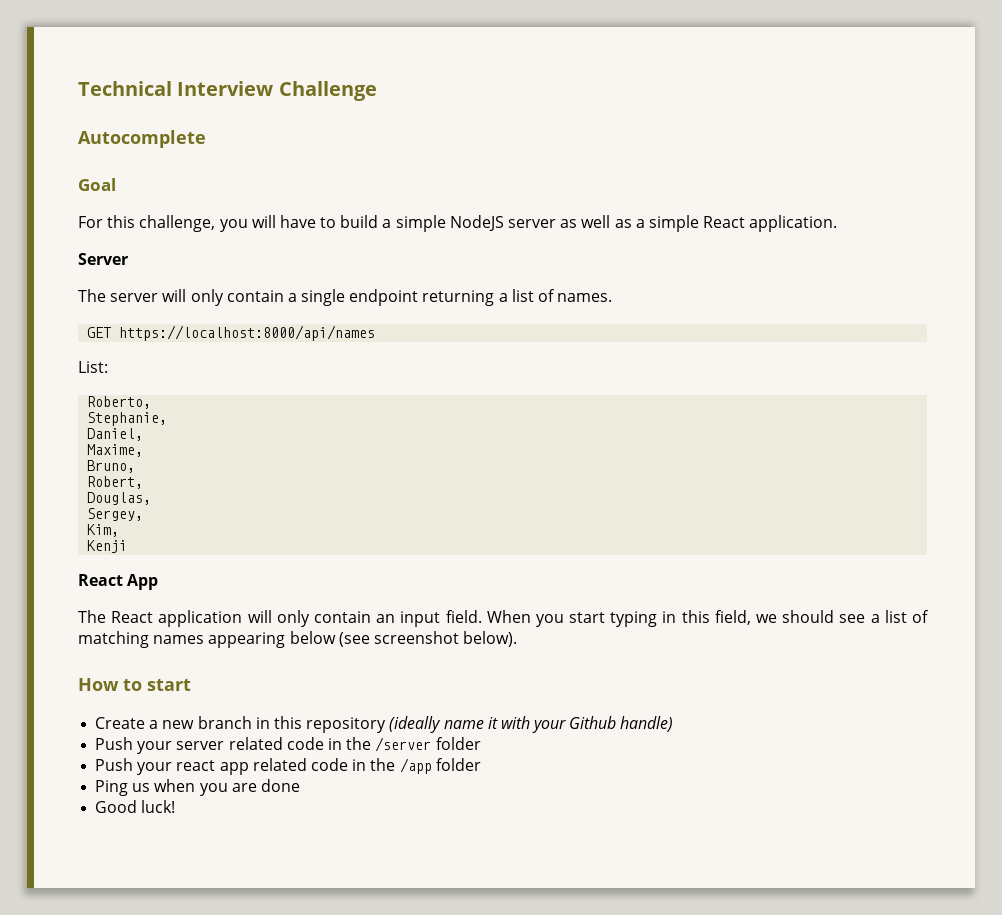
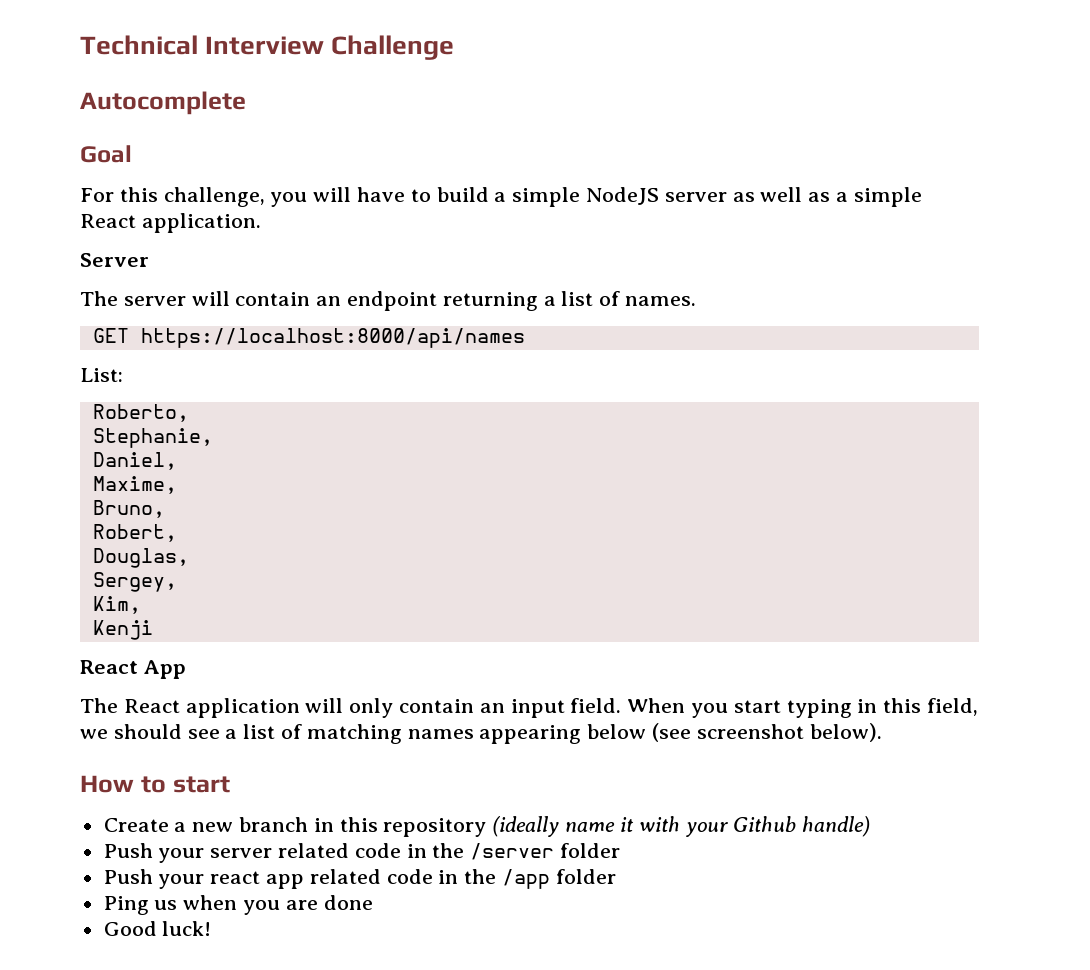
- The server will only contain a single endpoint returning a list of names.
+ The server will contain an endpoint returning a list of names.

